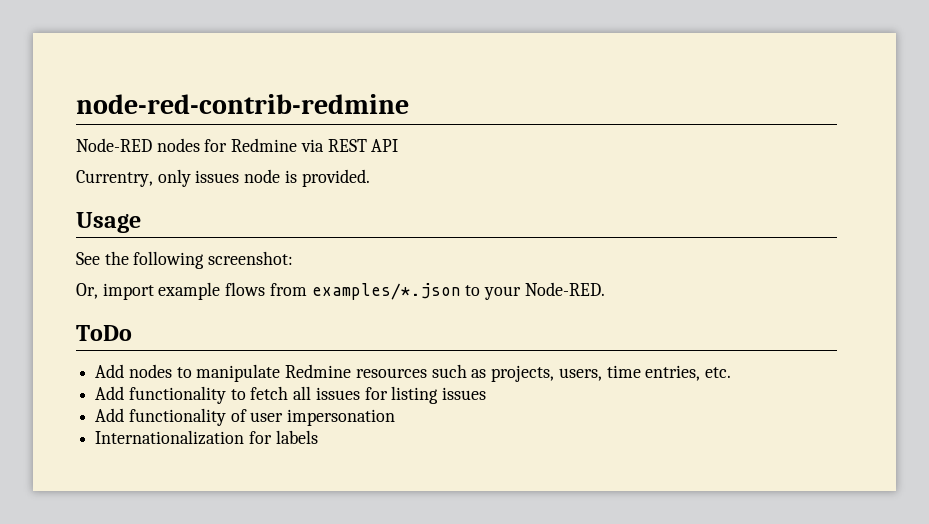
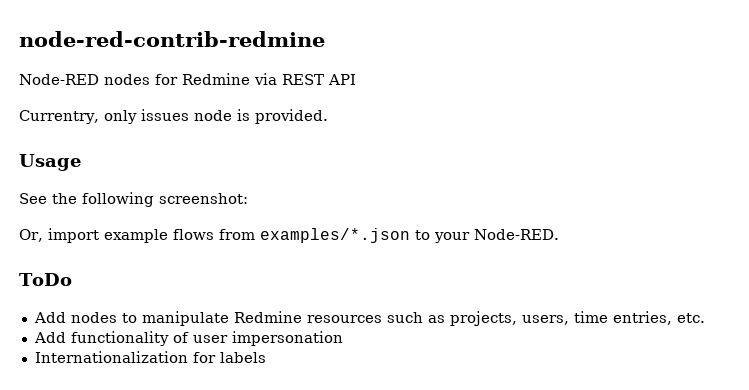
- Add functionality to fetch all issues for listing issues

